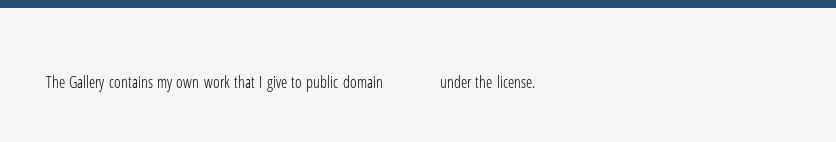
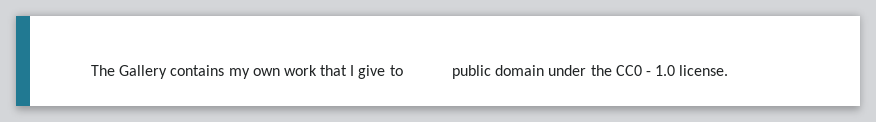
- The Gallery contains my own work that I give to public domain under the license.
+ The Gallery contains my own work that I give to public domain under the CC0 - 1.0 license.

